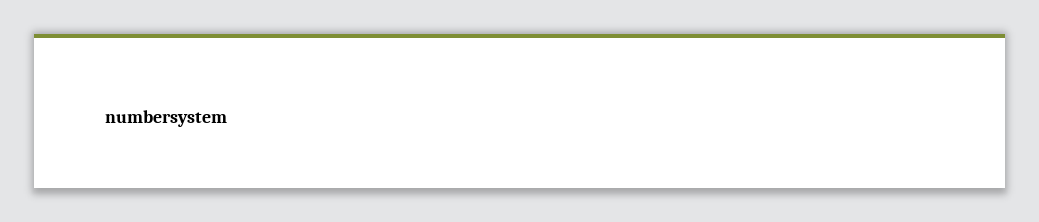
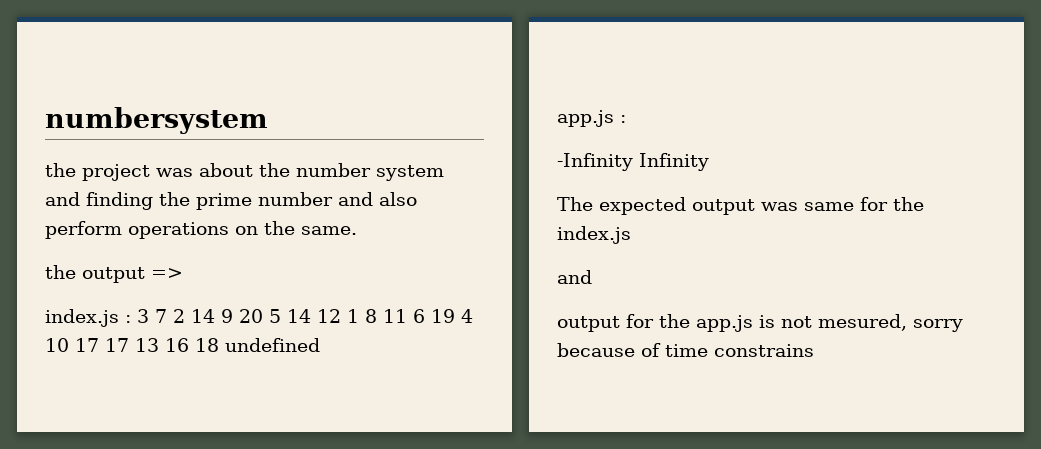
+ the project was about the number system and finding the prime number and also perform operations on the same.
+ the output =>
+ index.js : 3 7 2 14 9 20 5 14 12 1 8 11 6 19 4 10 17 17 13 16 18 undefined
+ app.js :
+ -Infinity Infinity
+ The expected output was same for the index.js
+ and
+ output for the app.js is not mesured, sorry because of time constrains

